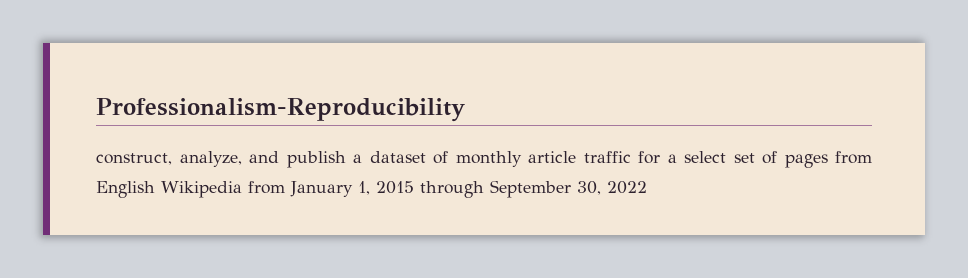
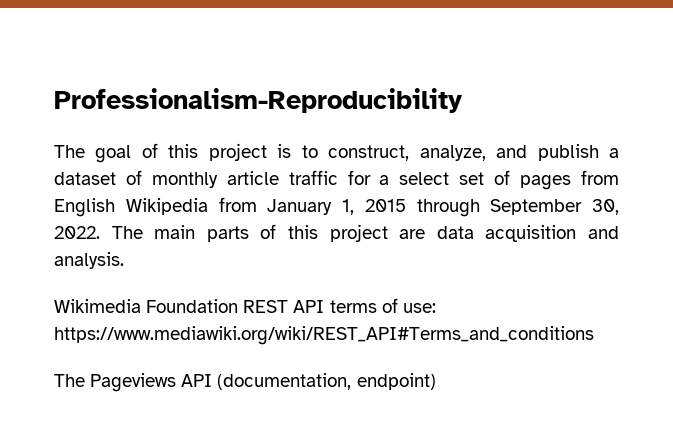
- construct, analyze, and publish a dataset of monthly article traffic for a select set of pages from English Wikipedia from January 1, 2015 through September 30, 2022
+ The goal of this project is to construct, analyze, and publish a dataset of monthly article traffic for a select set of pages from English Wikipedia from January 1, 2015 through September 30, 2022. The main parts of this project are data acquisition and analysis.
+ Wikimedia Foundation REST API terms of use: https://www.mediawiki.org/wiki/REST_API#Terms_and_conditions
+ The Pageviews API (documentation, endpoint)

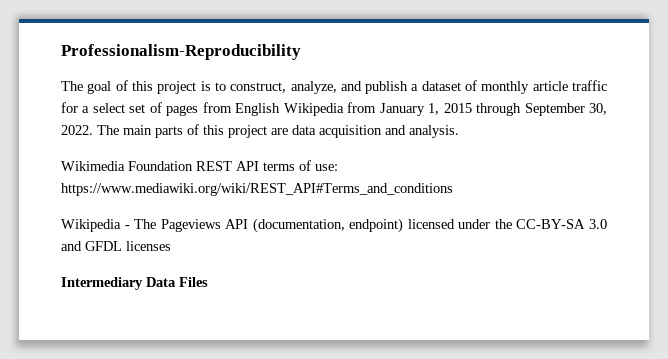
- The Pageviews API (documentation, endpoint)
+ Wikipedia - The Pageviews API (documentation, endpoint) licensed under the CC-BY-SA 3.0 and GFDL licenses
+ Intermediary Data Files

